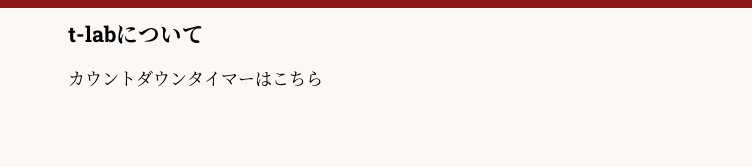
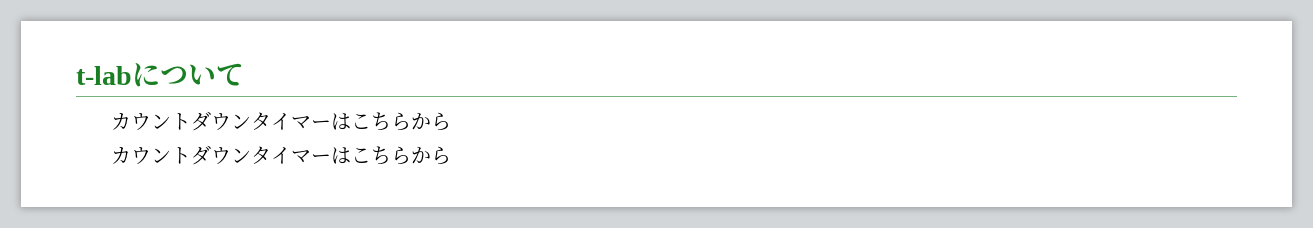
  t-labについて
- カウントダウンタイマーはこちら
+ カウントダウンタイマーはこちらから
+ カウントダウンタイマーはこちらから

